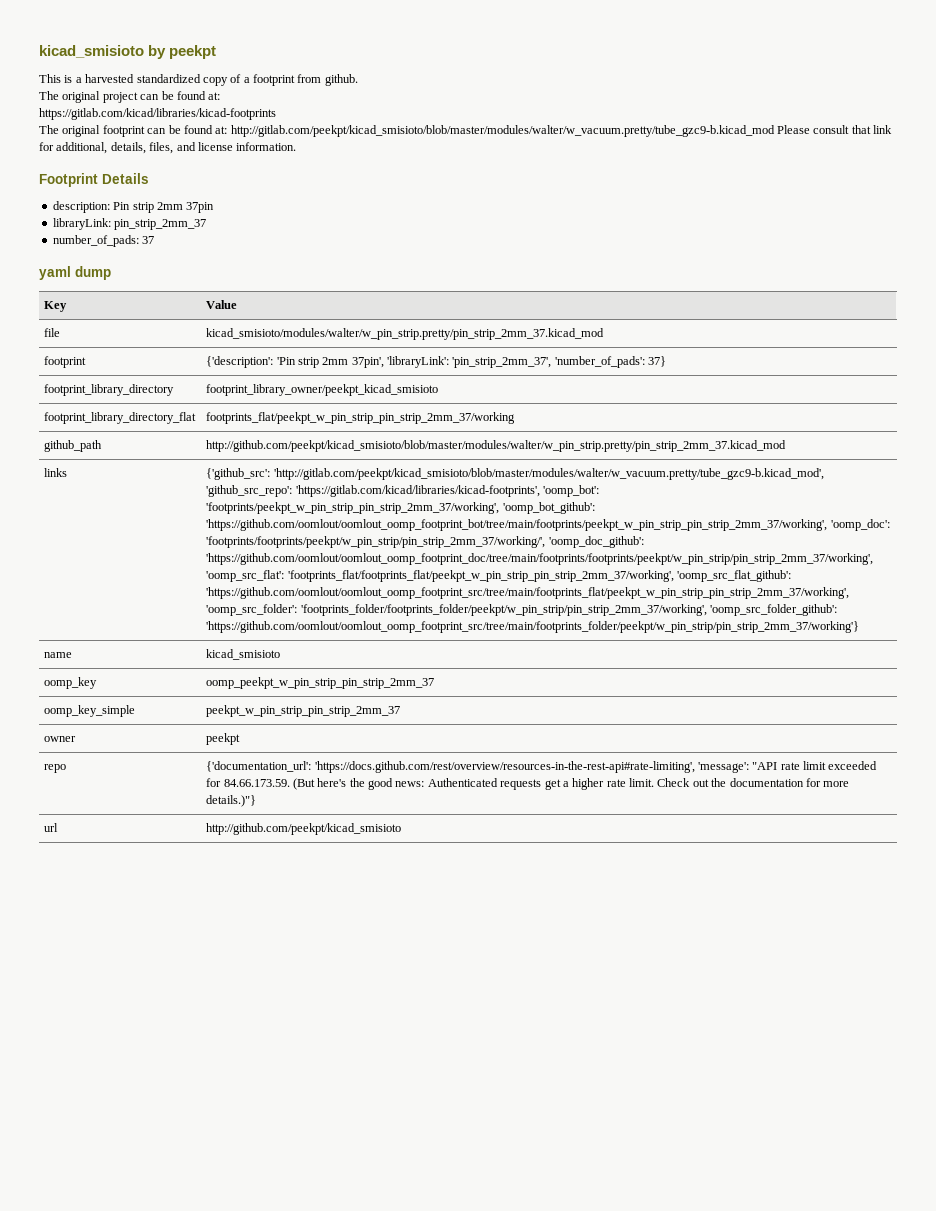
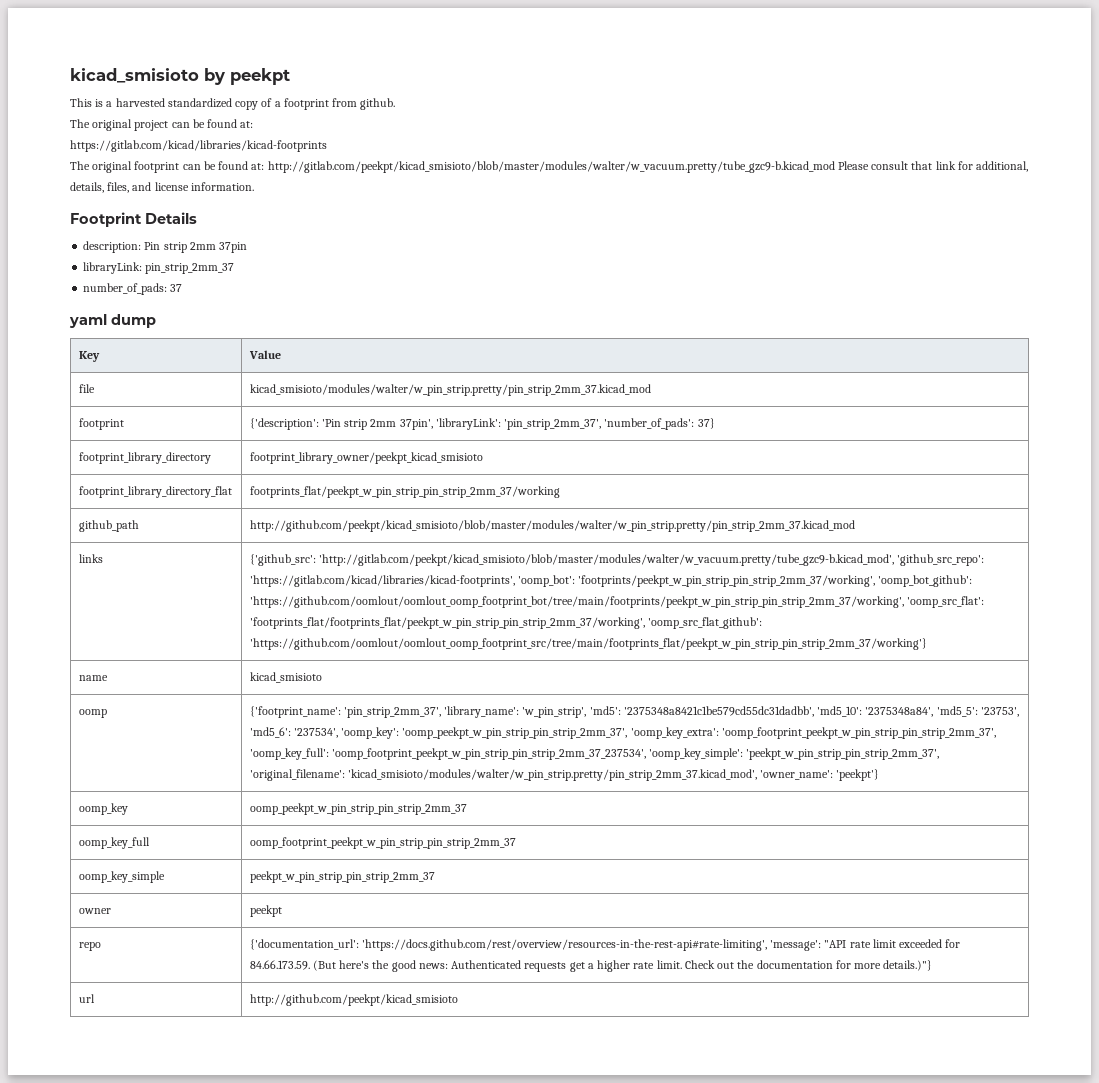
- links | {'github_src': 'http://gitlab.com/peekpt/kicad_smisioto/blob/master/modules/walter/w_vacuum.pretty/tube_gzc9-b.kicad_mod', 'github_src_repo': 'https://gitlab.com/kicad/libraries/kicad-footprints', 'oomp_bot': 'footprints/peekpt_w_pin_strip_pin_strip_2mm_37/working', 'oomp_bot_github': 'https://github.com/oomlout/oomlout_oomp_footprint_bot/tree/main/footprints/peekpt_w_pin_strip_pin_strip_2mm_37/working', 'oomp_doc': 'footprints/footprints/peekpt/w_pin_strip/pin_strip_2mm_37/working/', 'oomp_doc_github': 'https://github.com/oomlout/oomlout_oomp_footprint_doc/tree/main/footprints/footprints/peekpt/w_pin_strip/pin_strip_2mm_37/working', 'oomp_src_flat': 'footprints_flat/footprints_flat/peekpt_w_pin_strip_pin_strip_2mm_37/working', 'oomp_src_flat_github': 'https://github.com/oomlout/oomlout_oomp_footprint_src/tree/main/footprints_flat/peekpt_w_pin_strip_pin_strip_2mm_37/working', 'oomp_src_folder': 'footprints_folder/footprints_folder/peekpt/w_pin_strip/pin_strip_2mm_37/working', 'oomp_src_folder_github': 'https://github.com/oomlout/oomlout_oomp_footprint_src/tree/main/footprints_folder/peekpt/w_pin_strip/pin_strip_2mm_37/working'}
+ links | {'github_src': 'http://gitlab.com/peekpt/kicad_smisioto/blob/master/modules/walter/w_vacuum.pretty/tube_gzc9-b.kicad_mod', 'github_src_repo': 'https://gitlab.com/kicad/libraries/kicad-footprints', 'oomp_bot': 'footprints/peekpt_w_pin_strip_pin_strip_2mm_37/working', 'oomp_bot_github': 'https://github.com/oomlout/oomlout_oomp_footprint_bot/tree/main/footprints/peekpt_w_pin_strip_pin_strip_2mm_37/working', 'oomp_src_flat': 'footprints_flat/footprints_flat/peekpt_w_pin_strip_pin_strip_2mm_37/working', 'oomp_src_flat_github': 'https://github.com/oomlout/oomlout_oomp_footprint_src/tree/main/footprints_flat/peekpt_w_pin_strip_pin_strip_2mm_37/working'}
  name | kicad_smisioto
+ oomp | {'footprint_name': 'pin_strip_2mm_37', 'library_name': 'w_pin_strip', 'md5': '2375348a8421c1be579cd55dc31dadbb', 'md5_10': '2375348a84', 'md5_5': '23753', 'md5_6': '237534', 'oomp_key': 'oomp_peekpt_w_pin_strip_pin_strip_2mm_37', 'oomp_key_extra': 'oomp_footprint_peekpt_w_pin_strip_pin_strip_2mm_37', 'oomp_key_full': 'oomp_footprint_peekpt_w_pin_strip_pin_strip_2mm_37_237534', 'oomp_key_simple': 'peekpt_w_pin_strip_pin_strip_2mm_37', 'original_filename': 'kicad_smisioto/modules/walter/w_pin_strip.pretty/pin_strip_2mm_37.kicad_mod', 'owner_name': 'peekpt'}
+ oomp_key_full | oomp_footprint_peekpt_w_pin_strip_pin_strip_2mm_37

